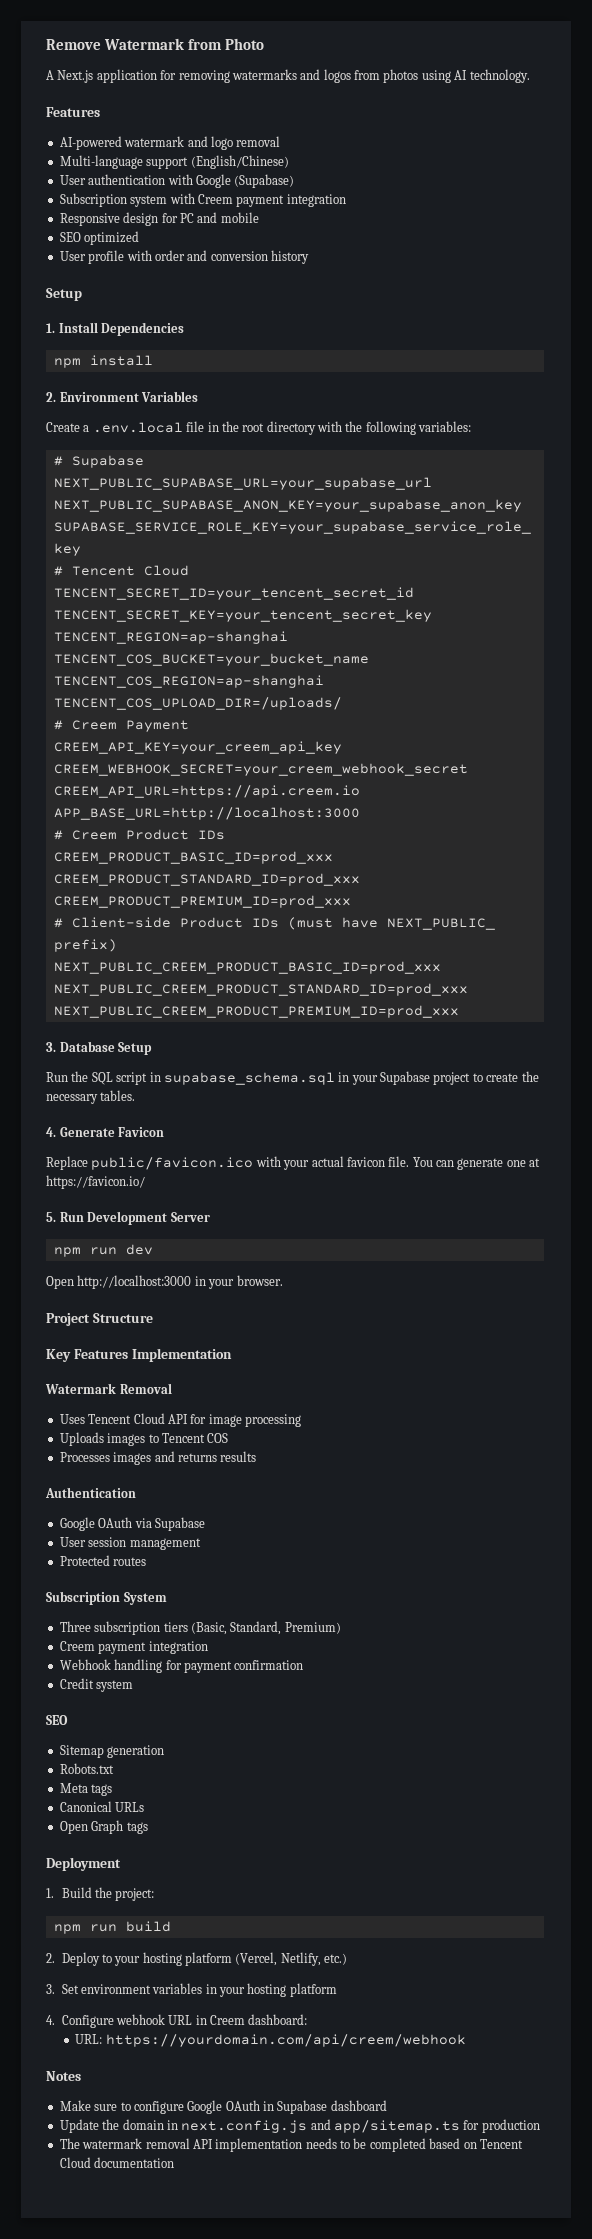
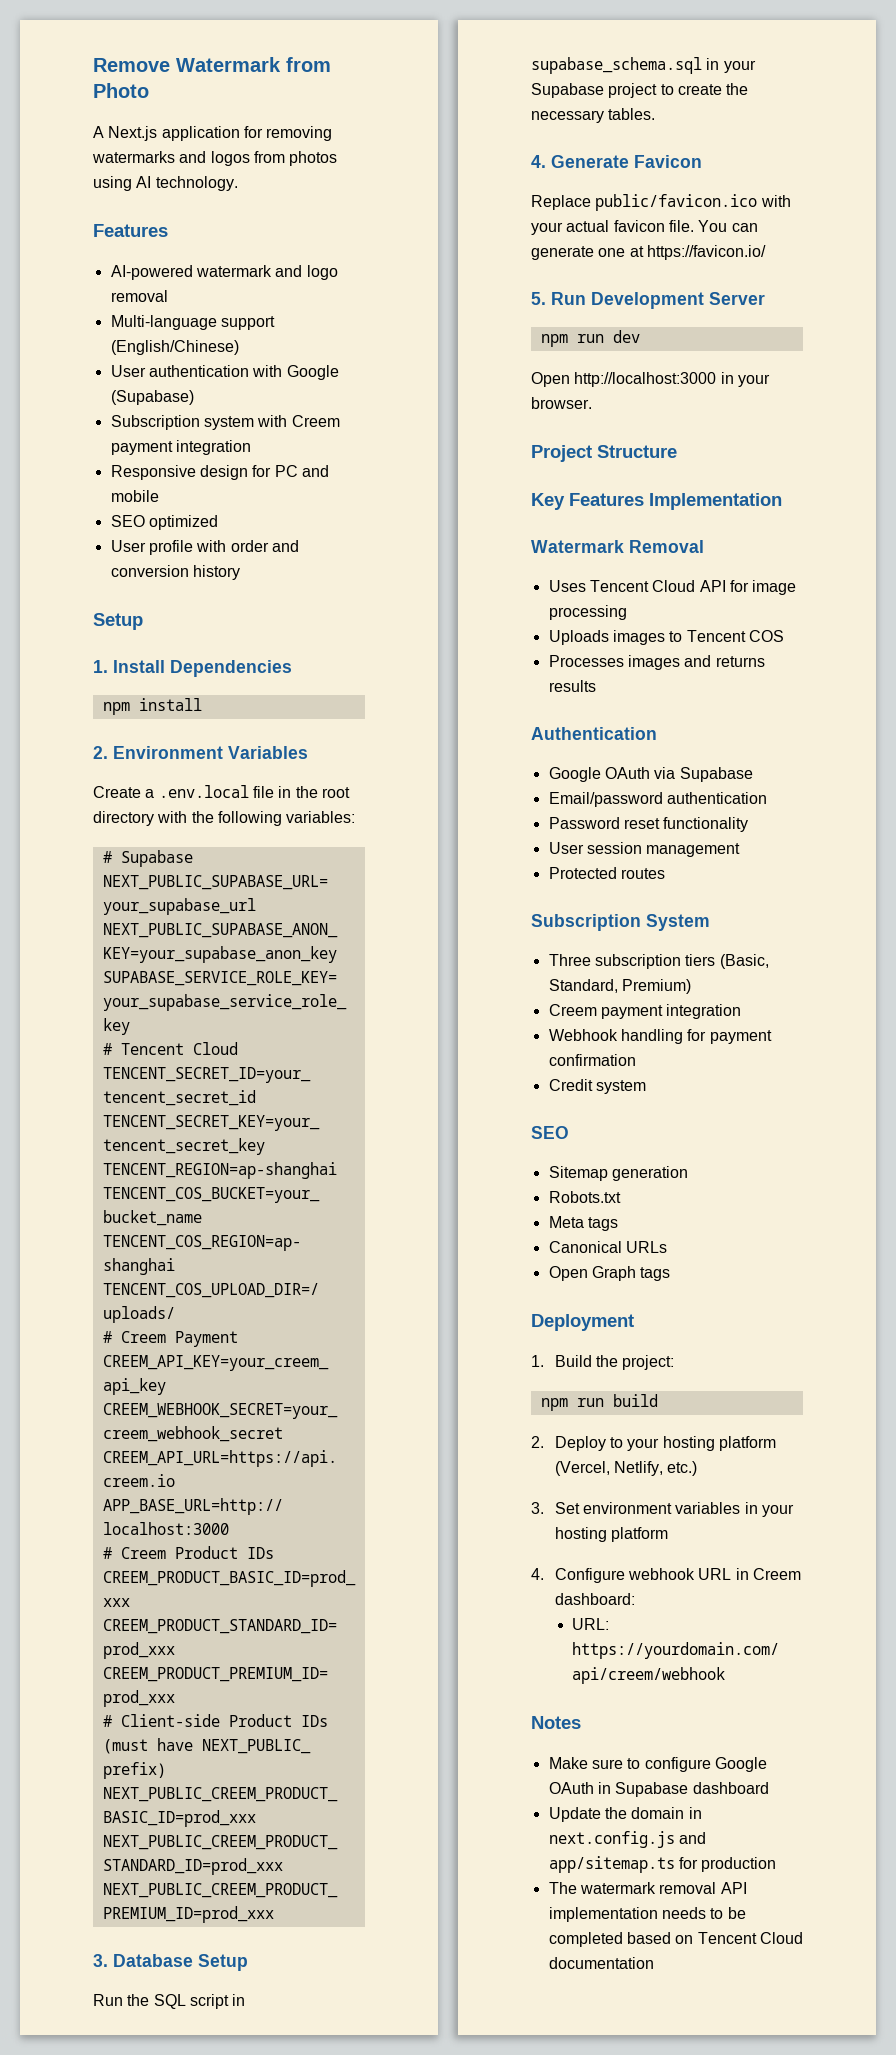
+ Email/password authentication
+ Password reset functionality

